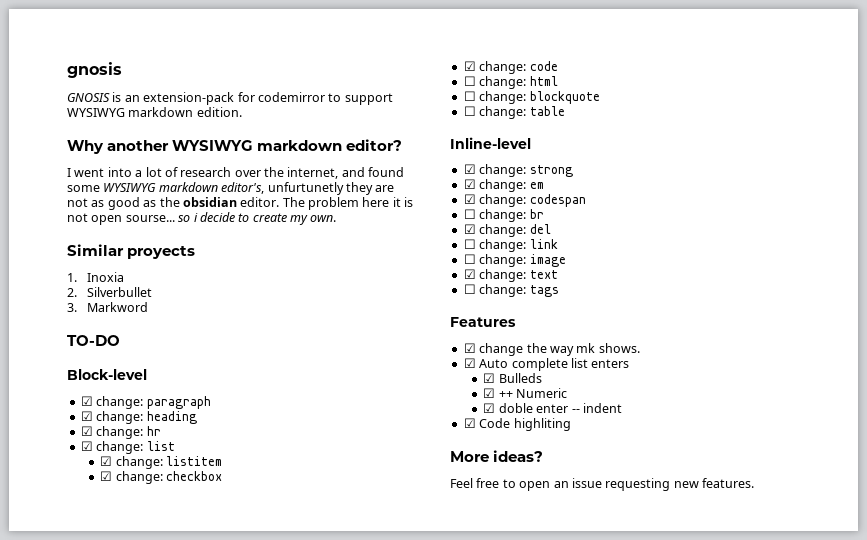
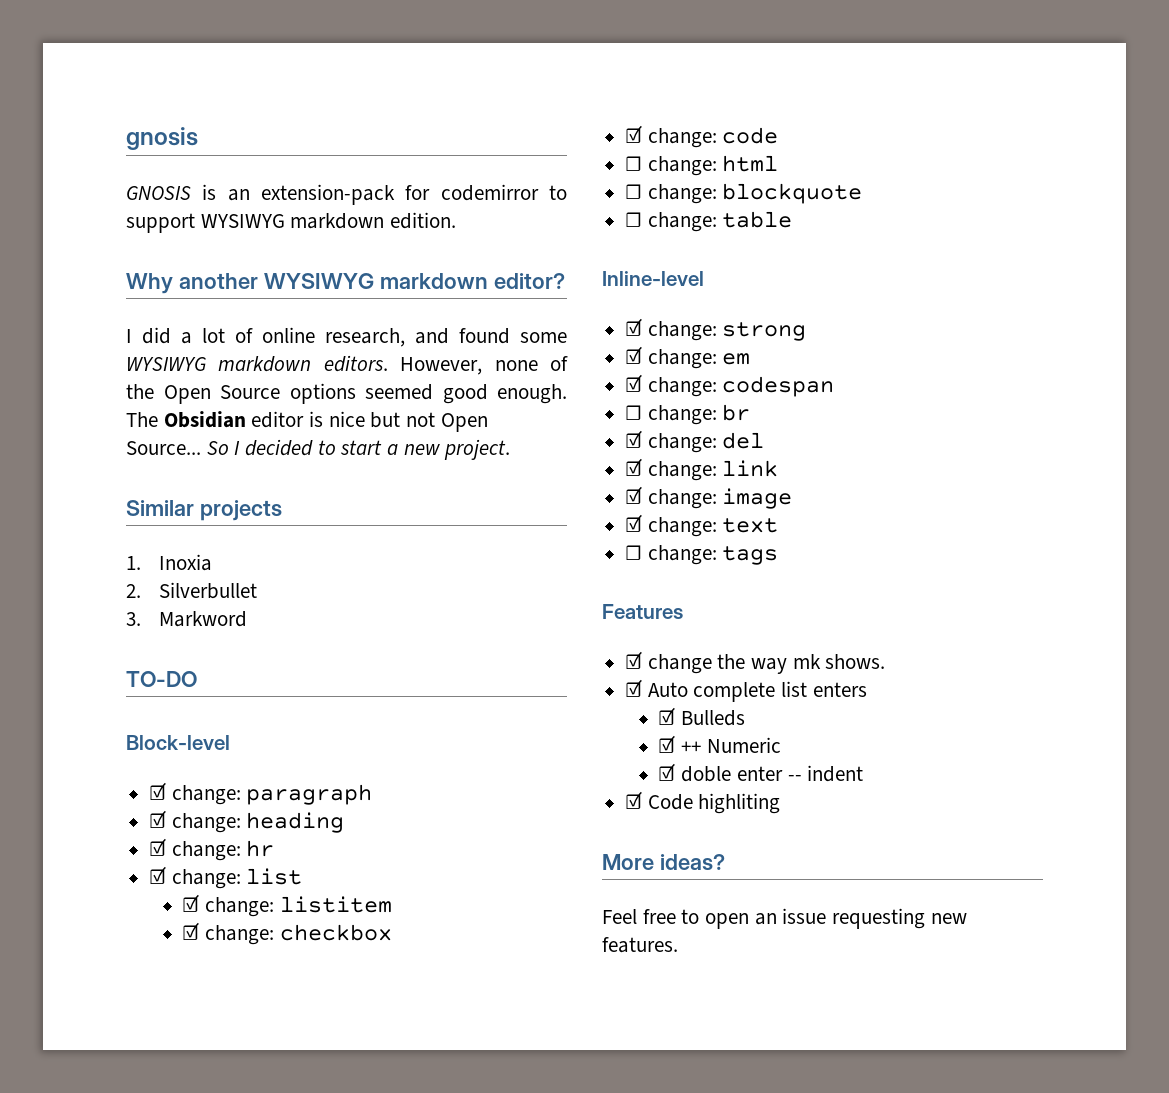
- I went into a lot of research over the internet, and found some WYSIWYG markdown editor's, unfurtunetly they are not as good as the obsidian editor. The problem here it is not open sourse... so i decide to create my own.
+ I did a lot of online research, and found some WYSIWYG markdown editors. However, none of the Open Source options seemed good enough. The Obsidian editor is nice but not Open Source... So I decided to start a new project.
- Similar proyects
+ Similar projects
- ☐ change: link
+ ☑ change: link
- ☐ change: image
+ ☑ change: image

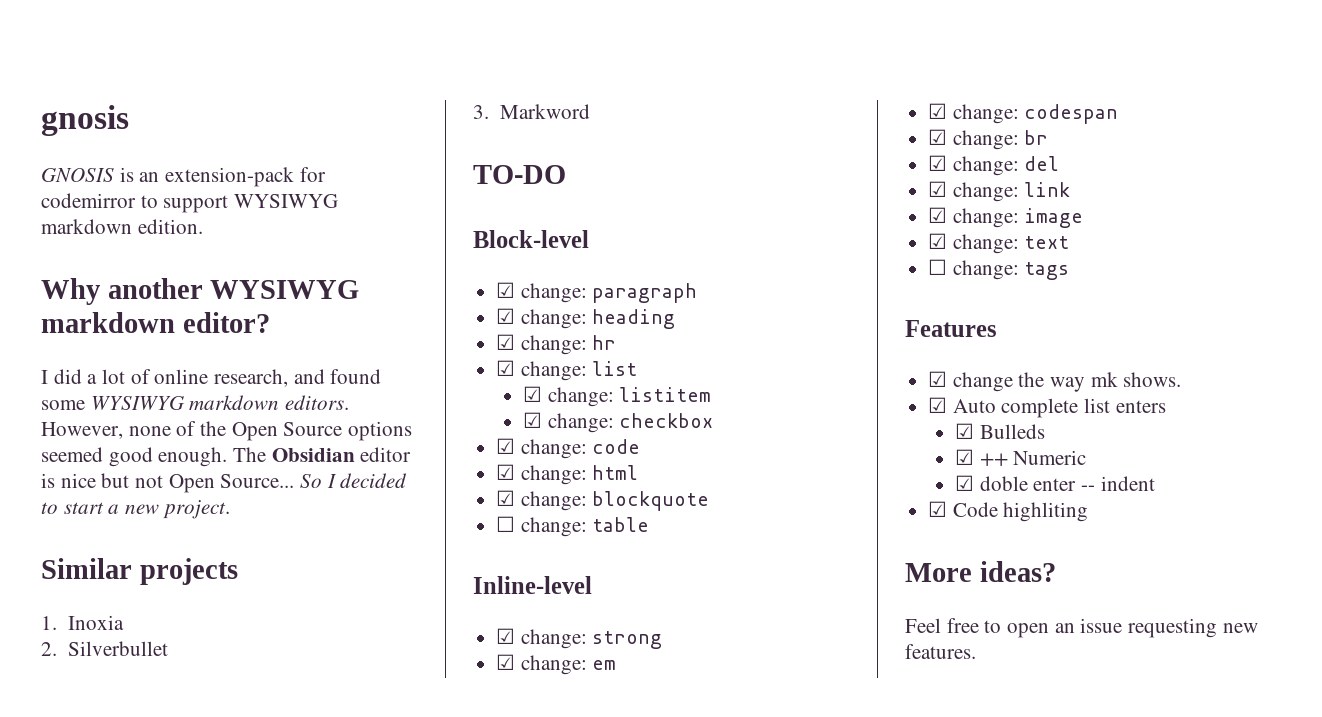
- ☐ change: html
+ ☑ change: html
- ☐ change: blockquote
+ ☑ change: blockquote
- ☐ change: br
+ ☑ change: br

